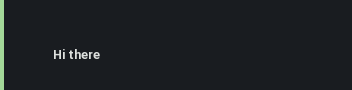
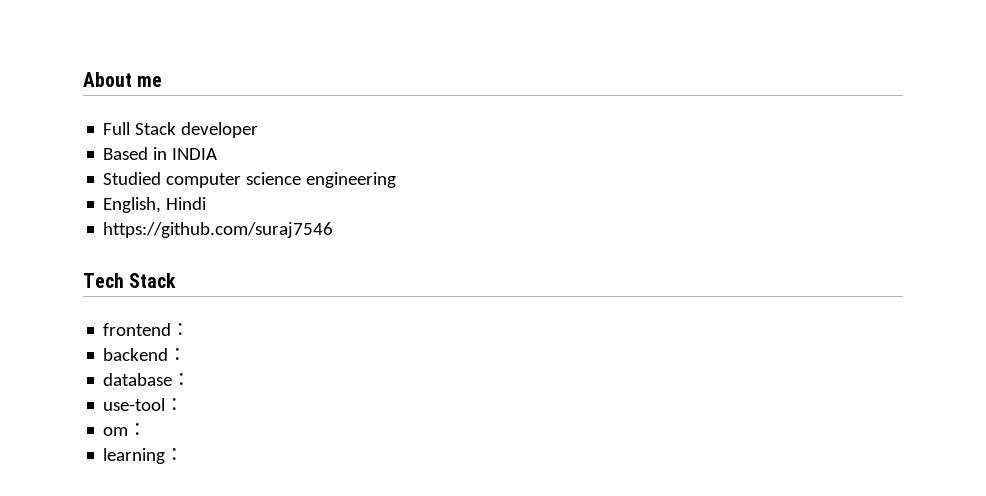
- Hi there
+ About me
+ Full Stack developer
+ Based in INDIA
+ Studied computer science engineering
+ English, Hindi
+ https://github.com/suraj7546
+ Tech Stack
+ frontend：
+ backend：
+ database：
+ use-tool：
+ om：
+ learning：

